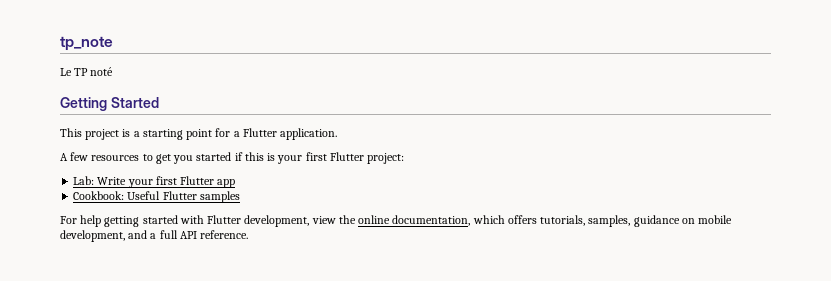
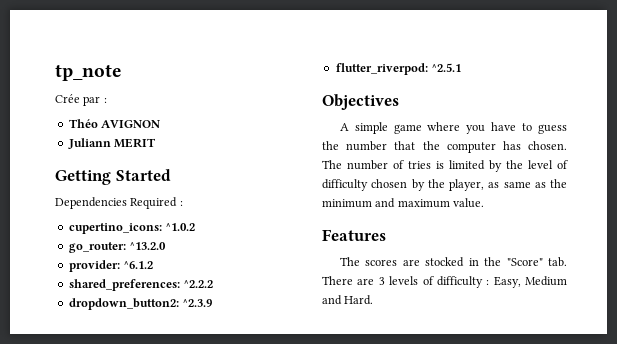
- Le TP noté
+ Crée par :
+ Théo AVIGNON
+ Juliann MERIT
  Getting Started
- This project is a starting point for a Flutter application.
- A few resources to get you started if this is your first Flutter project:
- Lab: Write your first Flutter app
- Cookbook: Useful Flutter samples
- For help getting started with Flutter development, view the online documentation, which offers tutorials, samples, guidance on mobile development, and a full API reference.
+ Dependencies Required :
+ cupertino_icons: ^1.0.2
+ go_router: ^13.2.0
+ provider: ^6.1.2
+ shared_preferences: ^2.2.2
+ dropdown_button2: ^2.3.9
+ flutter_riverpod: ^2.5.1
+ Objectives
+ A simple game where you have to guess the number that the computer has chosen. The number of tries is limited by the level of difficulty chosen by the player, as same as the minimum and maximum value.
+ Features
+ The scores are stocked in the "Score" tab. There are 3 levels of difficulty : Easy, Medium and Hard.

